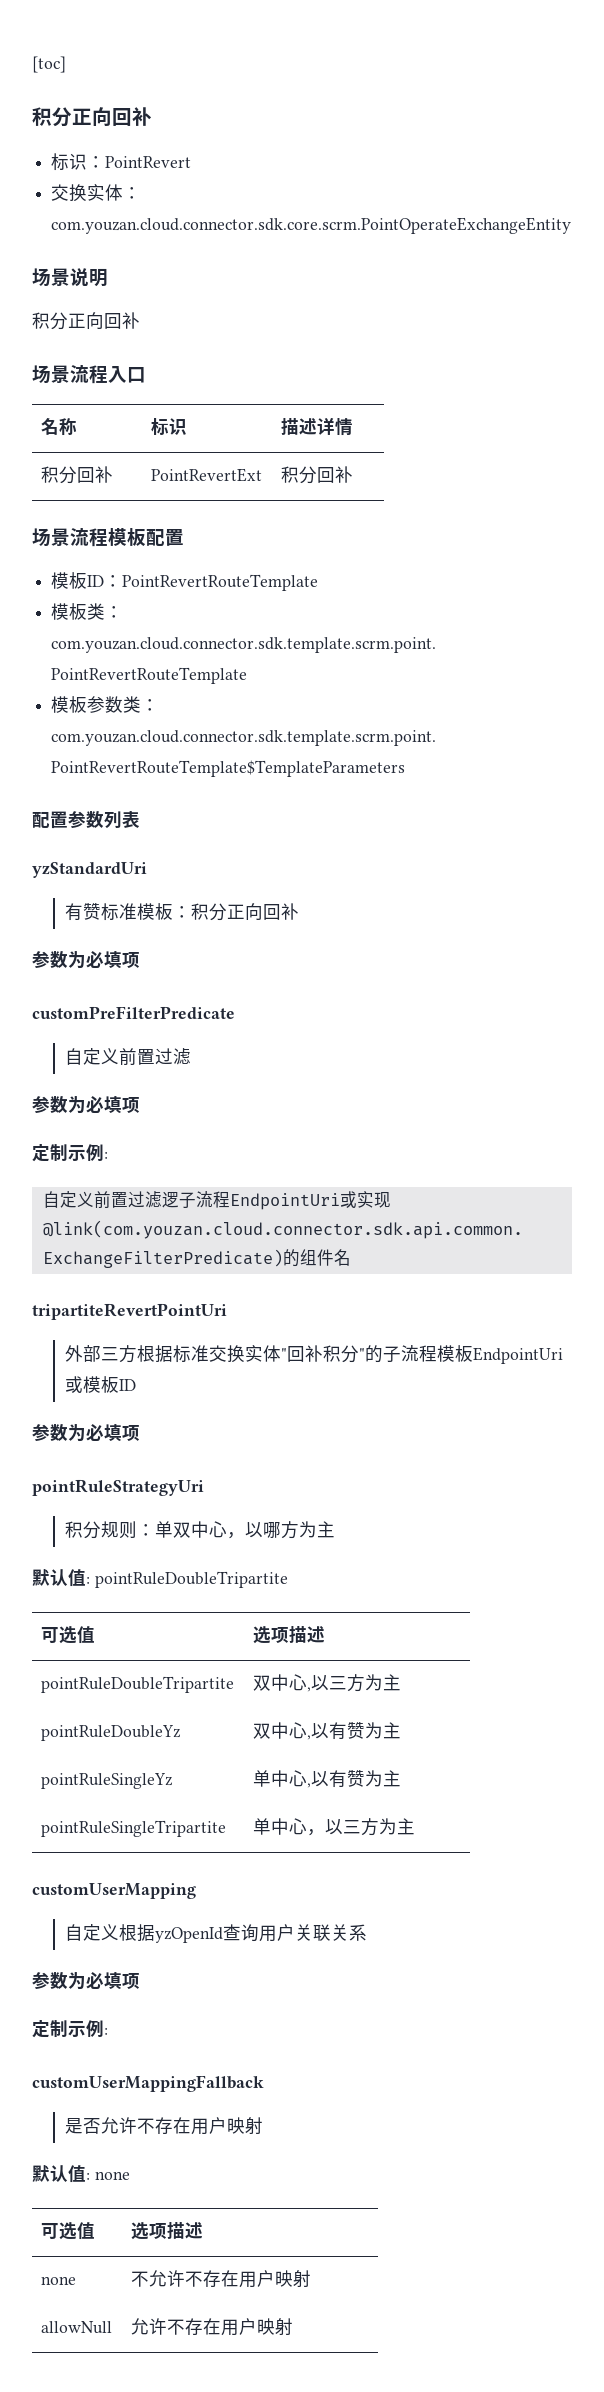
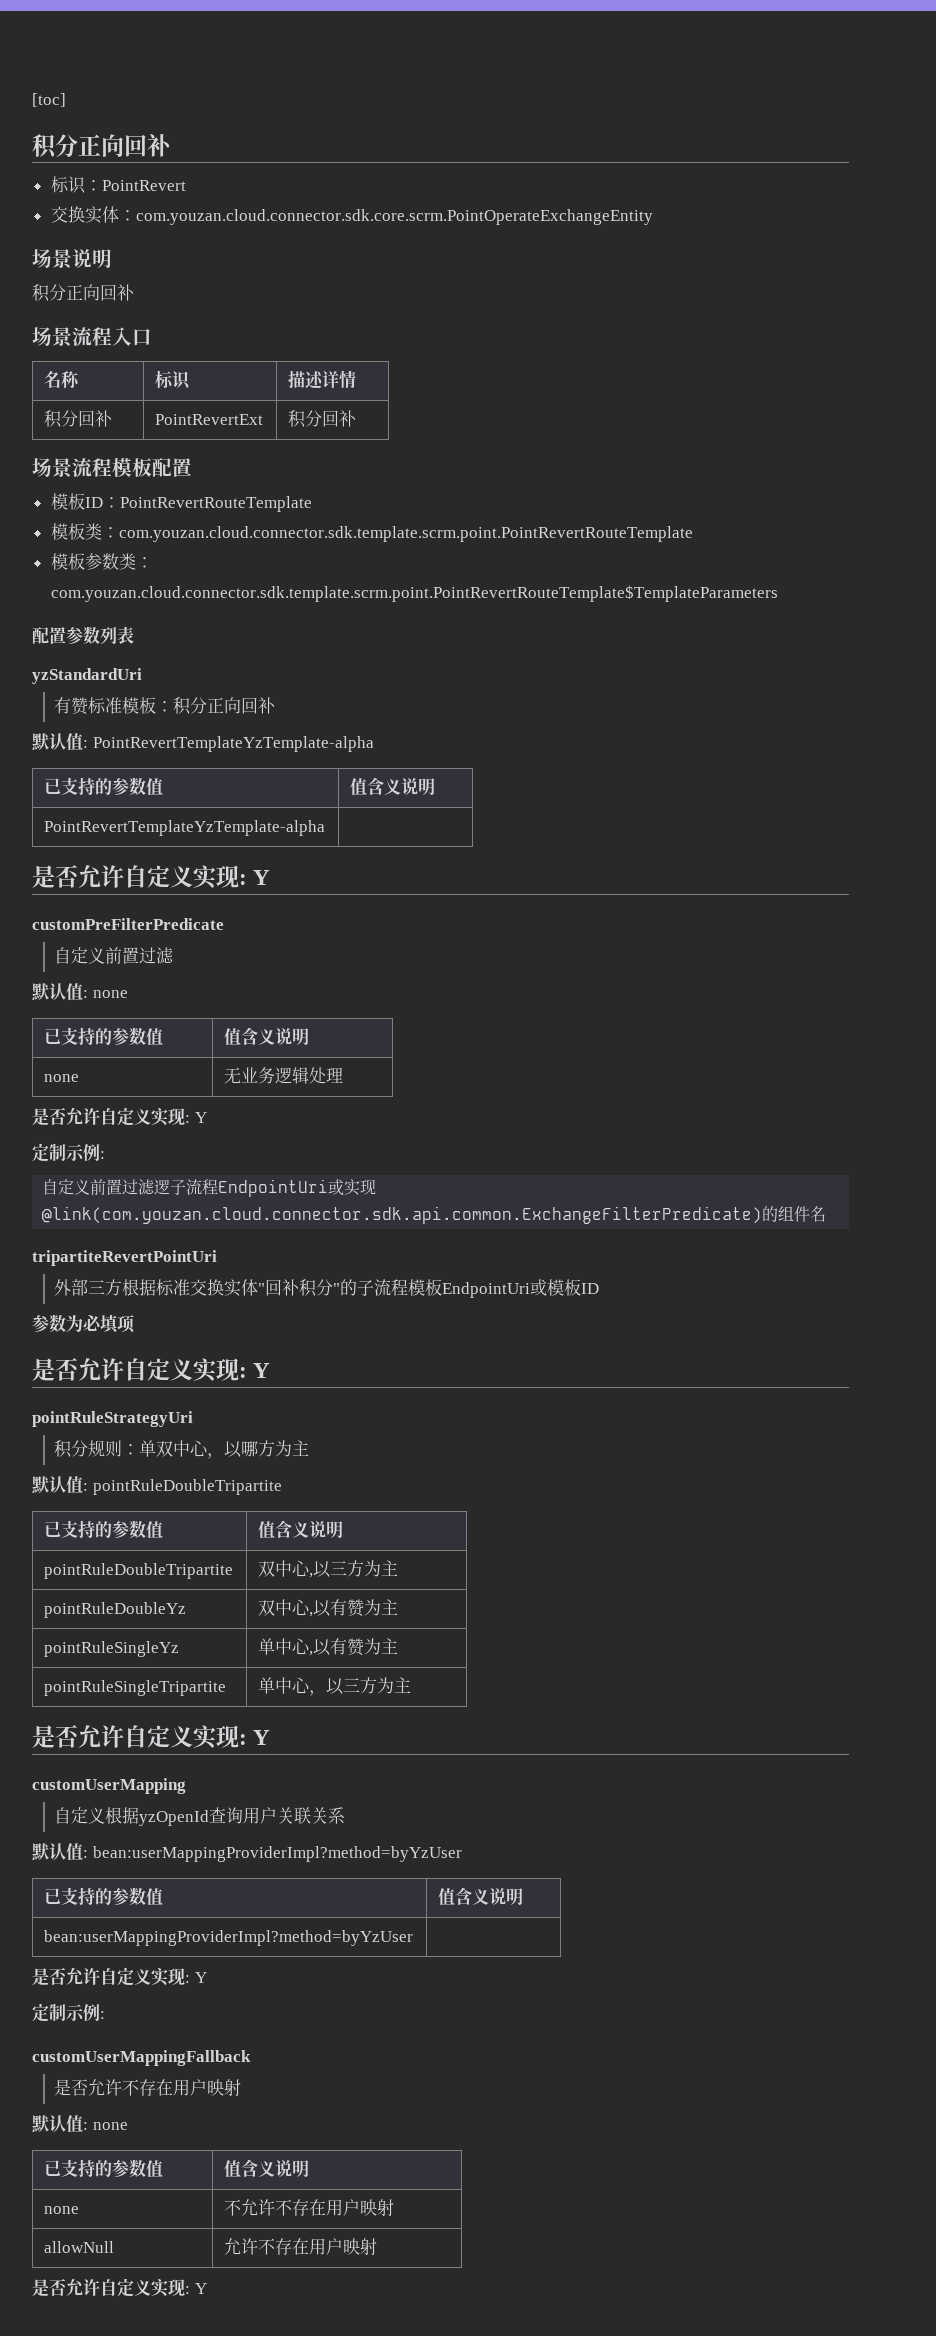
  有赞标准模板：积分正向回补
- 参数为必填项
+ 默认值: PointRevertTemplateYzTemplate-alpha
+ 已支持的参数值 | 值含义说明
+ PointRevertTemplateYzTemplate-alpha |
+ 是否允许自定义实现: Y
  customPreFilterPredicate
  自定义前置过滤
- 参数为必填项
+ 默认值: none
+ 已支持的参数值 | 值含义说明
+ none | 无业务逻辑处理
+ 是否允许自定义实现: Y
  外部三方根据标准交换实体"回补积分"的子流程模板EndpointUri或模板ID
  参数为必填项
+ 是否允许自定义实现: Y
  默认值: pointRuleDoubleTripartite
- 可选值 | 选项描述
+ 已支持的参数值 | 值含义说明
  pointRuleSingleTripartite | 单中心，以三方为主
+ 是否允许自定义实现: Y
  自定义根据yzOpenId查询用户关联关系
- 参数为必填项
+ 默认值: bean:userMappingProviderImpl?method=byYzUser
+ 已支持的参数值 | 值含义说明
+ bean:userMappingProviderImpl?method=byYzUser |
+ 是否允许自定义实现: Y
  是否允许不存在用户映射
  默认值: none
- 可选值 | 选项描述
+ 已支持的参数值 | 值含义说明
  allowNull | 允许不存在用户映射
+ 是否允许自定义实现: Y

